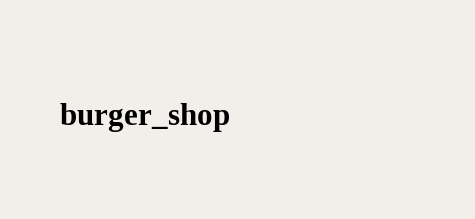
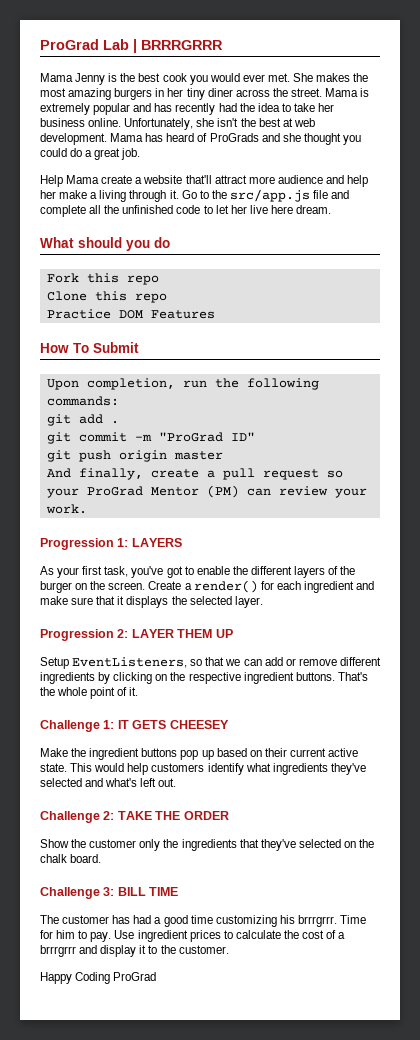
- burger_shop
+ ProGrad Lab | BRRRGRRR
+ Mama Jenny is the best cook you would ever met. She makes the most amazing burgers in her tiny diner across the street. Mama is extremely popular and has recently had the idea to take her business online. Unfortunately, she isn't the best at web development. Mama has heard of ProGrads and she thought you could do a great job.
+ Help Mama create a website that'll attract more audience and help her make a living through it. Go to the src/app.js file and complete all the unfinished code to let her live here dream.
+ What should you do
+ Fork this repo
+ Clone this repo
+ Practice DOM Features
+ How To Submit
+ Upon completion, run the following commands:
+ git add .
+ git commit -m "ProGrad ID"
+ git push origin master
+ And finally, create a pull request so your ProGrad Mentor (PM) can review your work.
+ Progression 1: LAYERS
+ As your first task, you've got to enable the different layers of the burger on the screen. Create a render() for each ingredient and make sure that it displays the selected layer.
+ Progression 2: LAYER THEM UP
+ Setup EventListeners, so that we can add or remove different ingredients by clicking on the respective ingredient buttons. That's the whole point of it.
+ Challenge 1: IT GETS CHEESEY
+ Make the ingredient buttons pop up based on their current active state. This would help customers identify what ingredients they've selected and what's left out.
+ Challenge 2: TAKE THE ORDER
+ Show the customer only the ingredients that they've selected on the chalk board.
+ Challenge 3: BILL TIME
+ The customer has had a good time customizing his brrrgrrr. Time for him to pay. Use ingredient prices to calculate the cost of a brrrgrrr and display it to the customer.
+ Happy Coding ProGrad

